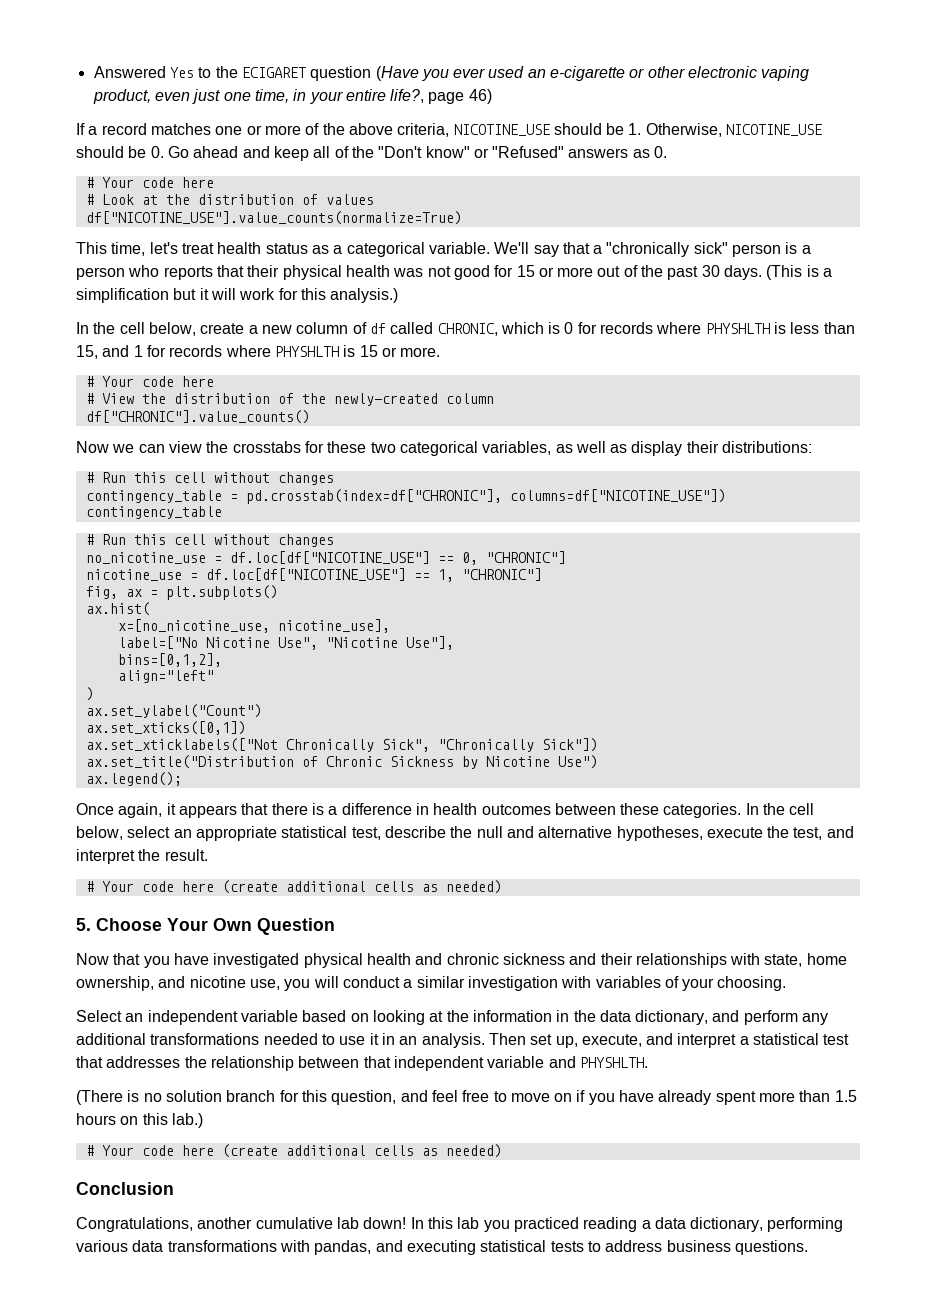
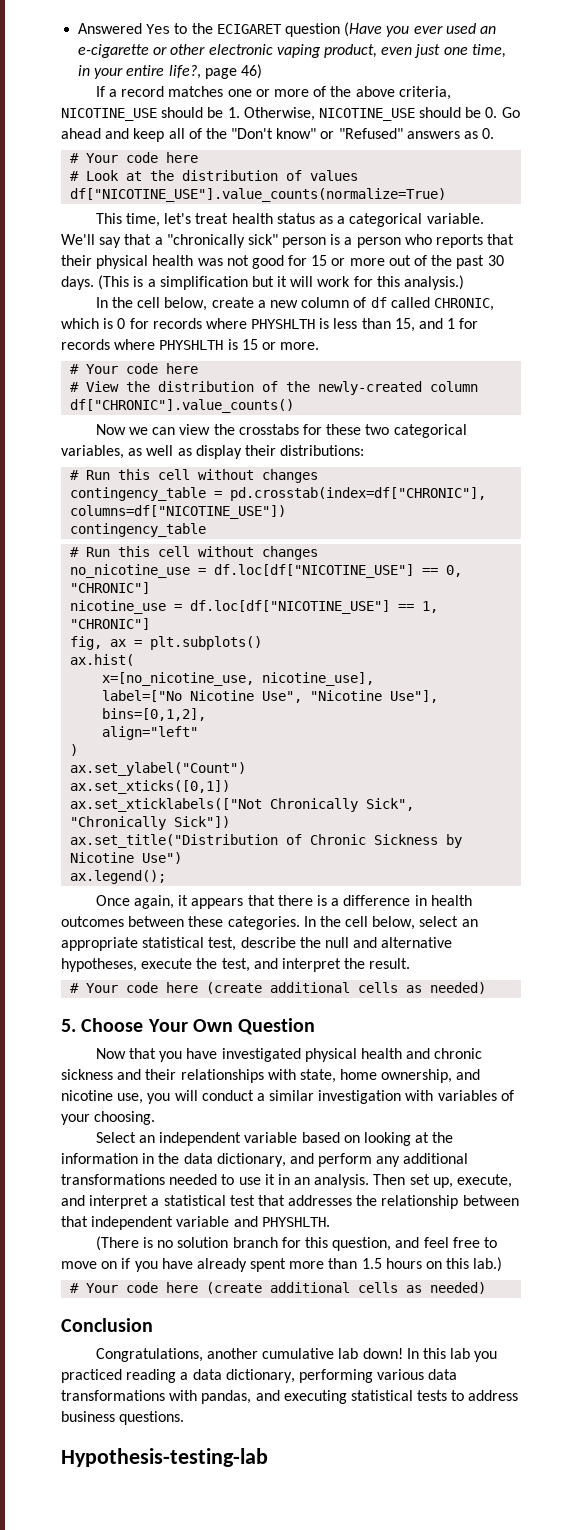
+ Hypothesis-testing-lab

